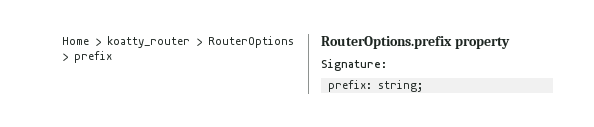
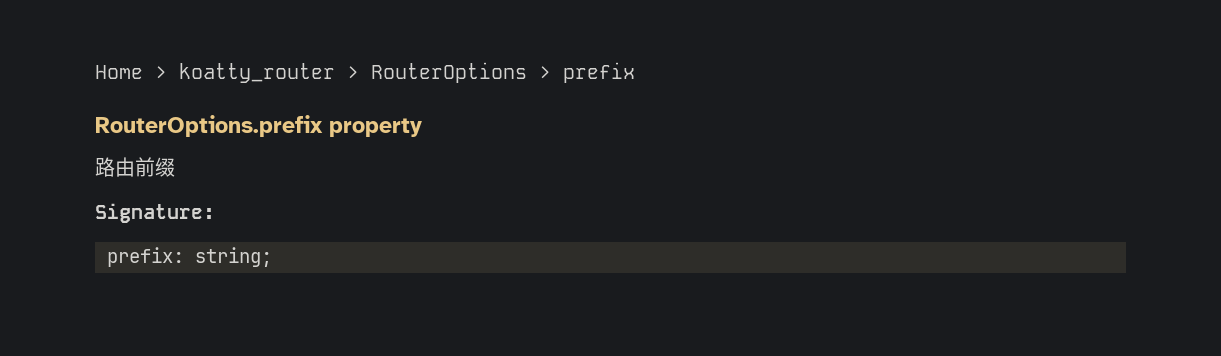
+ 路由前缀

